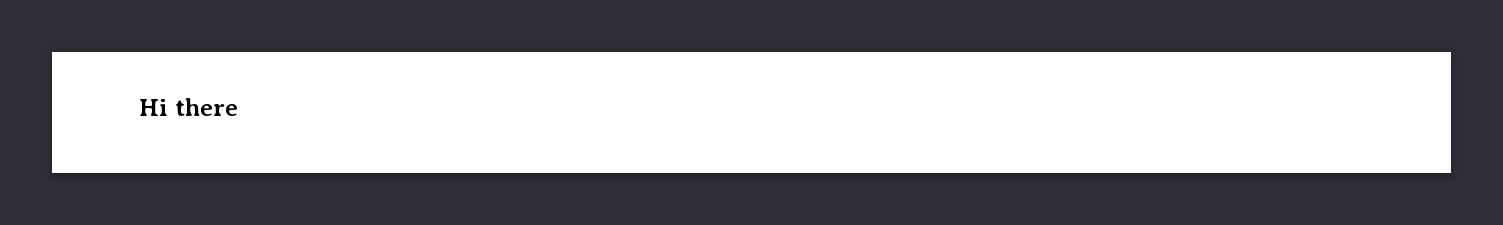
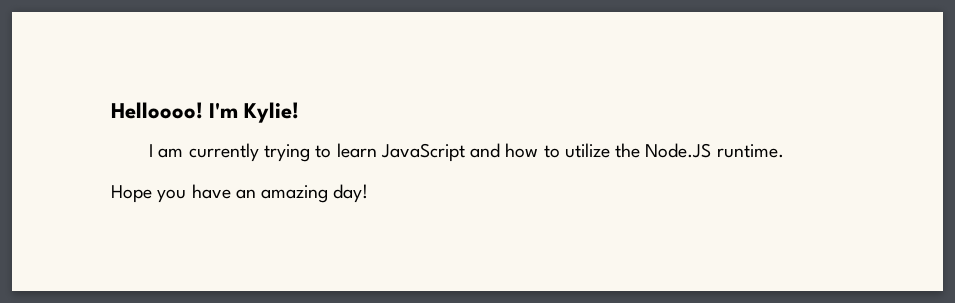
- Hi there
+ Helloooo! I'm Kylie!
+ I am currently trying to learn JavaScript and how to utilize the Node.JS runtime.
+ Hope you have an amazing day!

